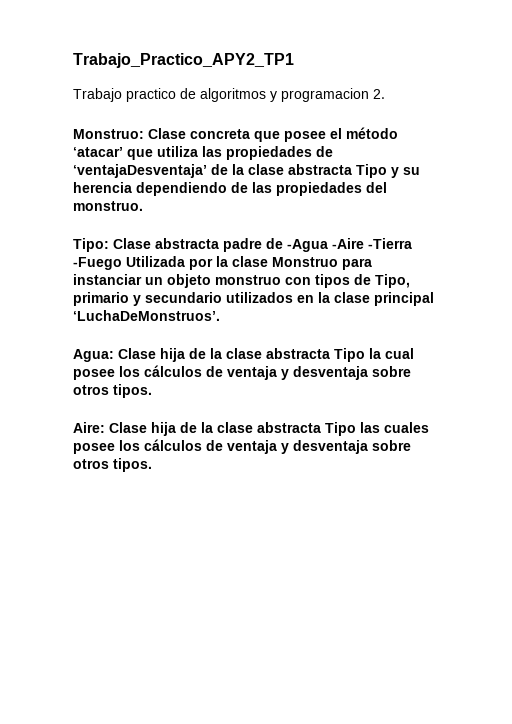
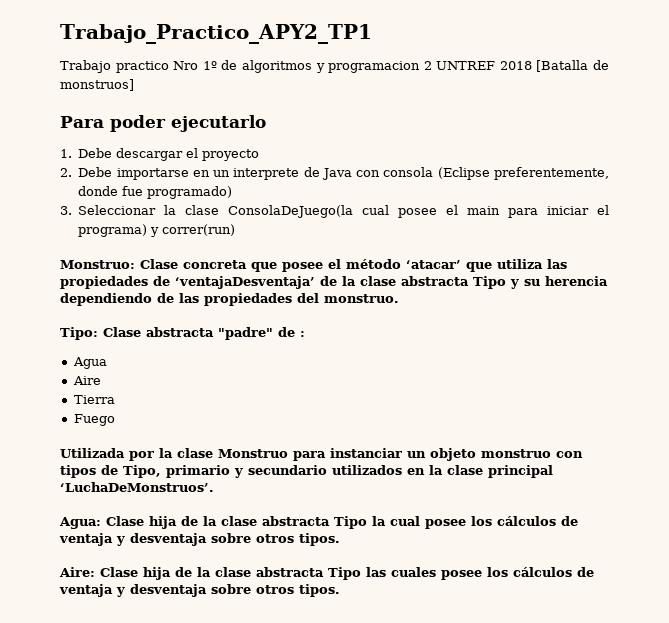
- Trabajo practico de algoritmos y programacion 2.
+ Trabajo practico Nro 1º de algoritmos y programacion 2 UNTREF 2018 [Batalla de monstruos]
+ Para poder ejecutarlo
+ 1. Debe descargar el proyecto
+ 2. Debe importarse en un interprete de Java con consola (Eclipse preferentemente, donde fue programado)
+ 3. Seleccionar la clase ConsolaDeJuego(la cual posee el main para iniciar el programa) y correr(run)
- Tipo: Clase abstracta padre de -Agua -Aire -Tierra -Fuego Utilizada por la clase Monstruo para instanciar un objeto monstruo con tipos de Tipo, primario y secundario utilizados en la clase principal ‘LuchaDeMonstruos’.
+ Tipo: Clase abstracta "padre" de :
+ Agua
+ Aire
+ Tierra
+ Fuego
+ Utilizada por la clase Monstruo para instanciar un objeto monstruo con tipos de Tipo, primario y secundario utilizados en la clase principal ‘LuchaDeMonstruos’.

